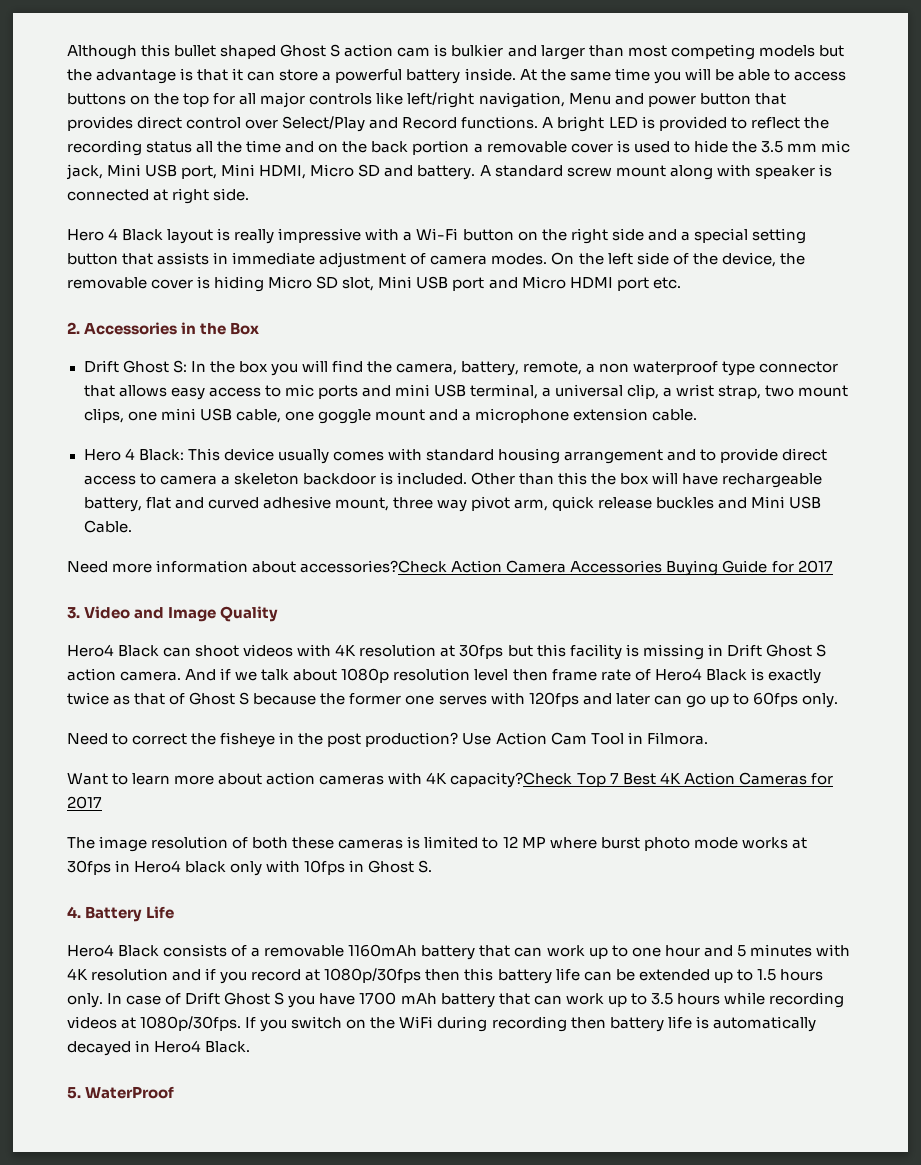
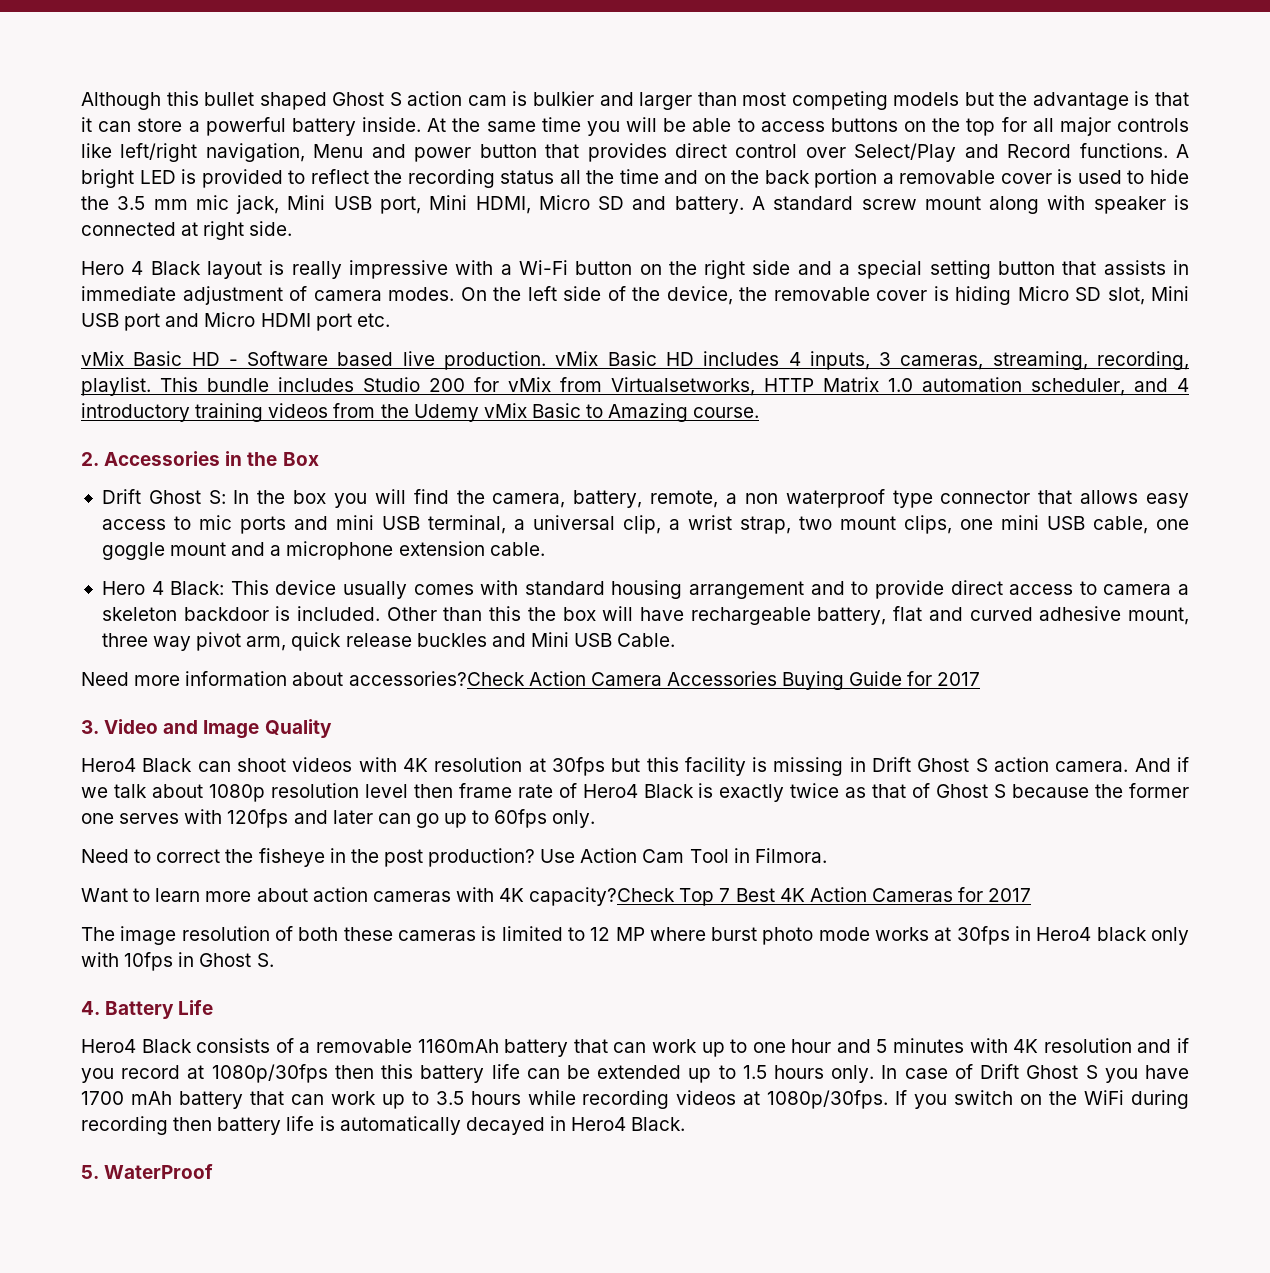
+ vMix Basic HD - Software based live production. vMix Basic HD includes 4 inputs, 3 cameras, streaming, recording, playlist. This bundle includes Studio 200 for vMix from Virtualsetworks, HTTP Matrix 1.0 automation scheduler, and 4 introductory training videos from the Udemy vMix Basic to Amazing course.

